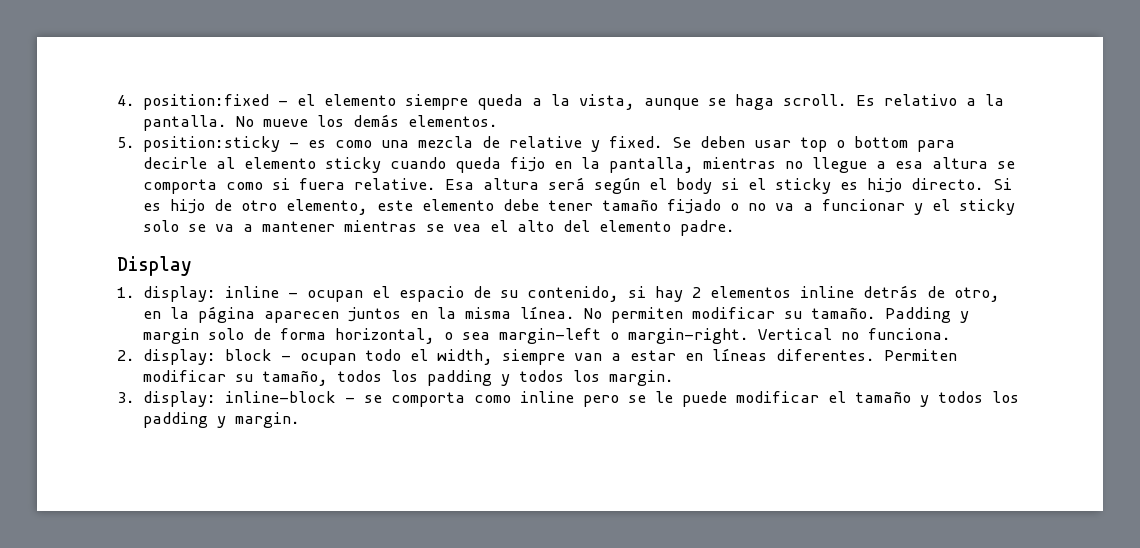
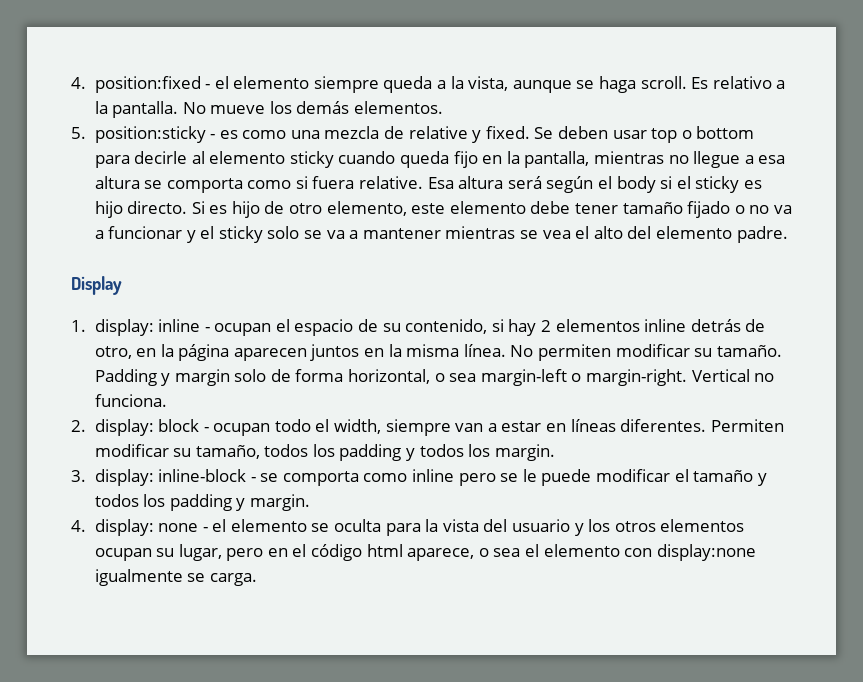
+ 4. display: none - el elemento se oculta para la vista del usuario y los otros elementos ocupan su lugar, pero en el código html aparece, o sea el elemento con display:none igualmente se carga.

